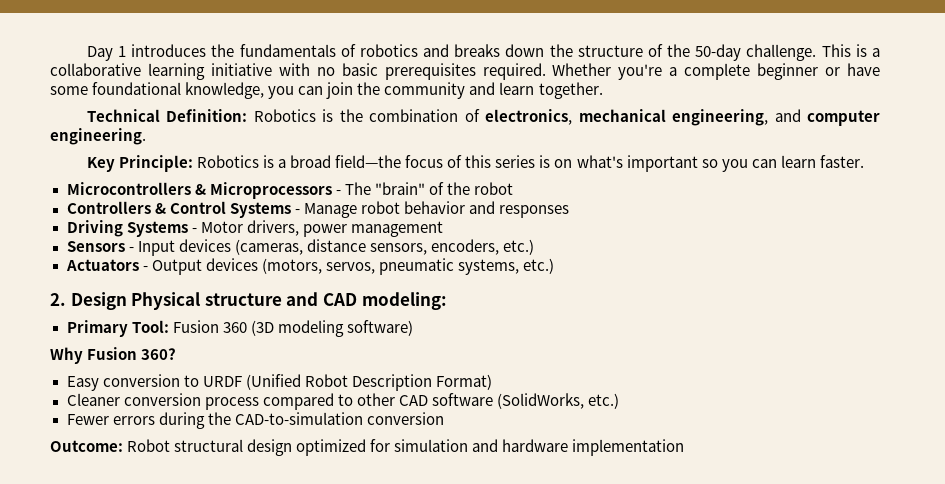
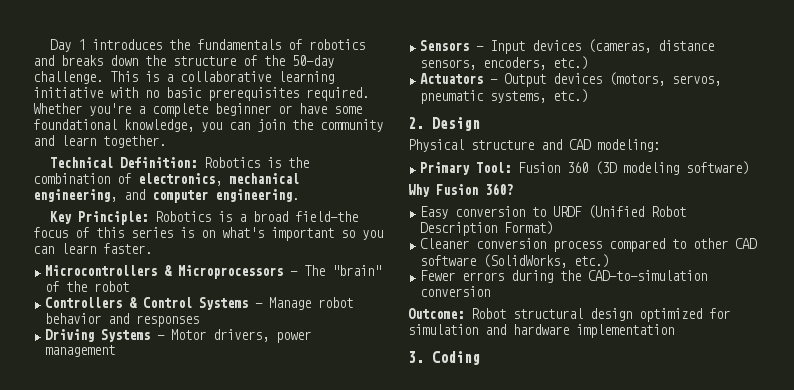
- 2. Design Physical structure and CAD modeling:
+ 2. Design
+ Physical structure and CAD modeling:
+ 3. Coding

